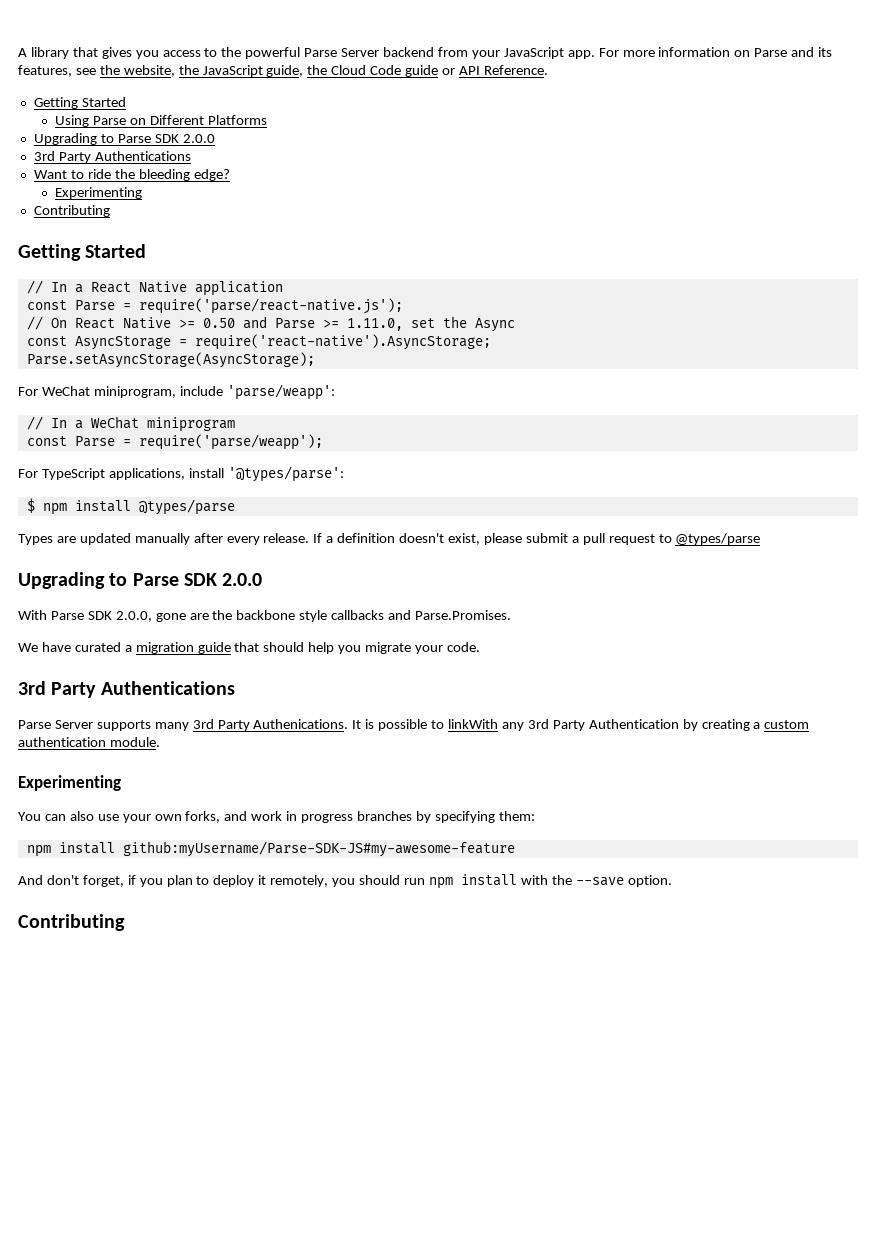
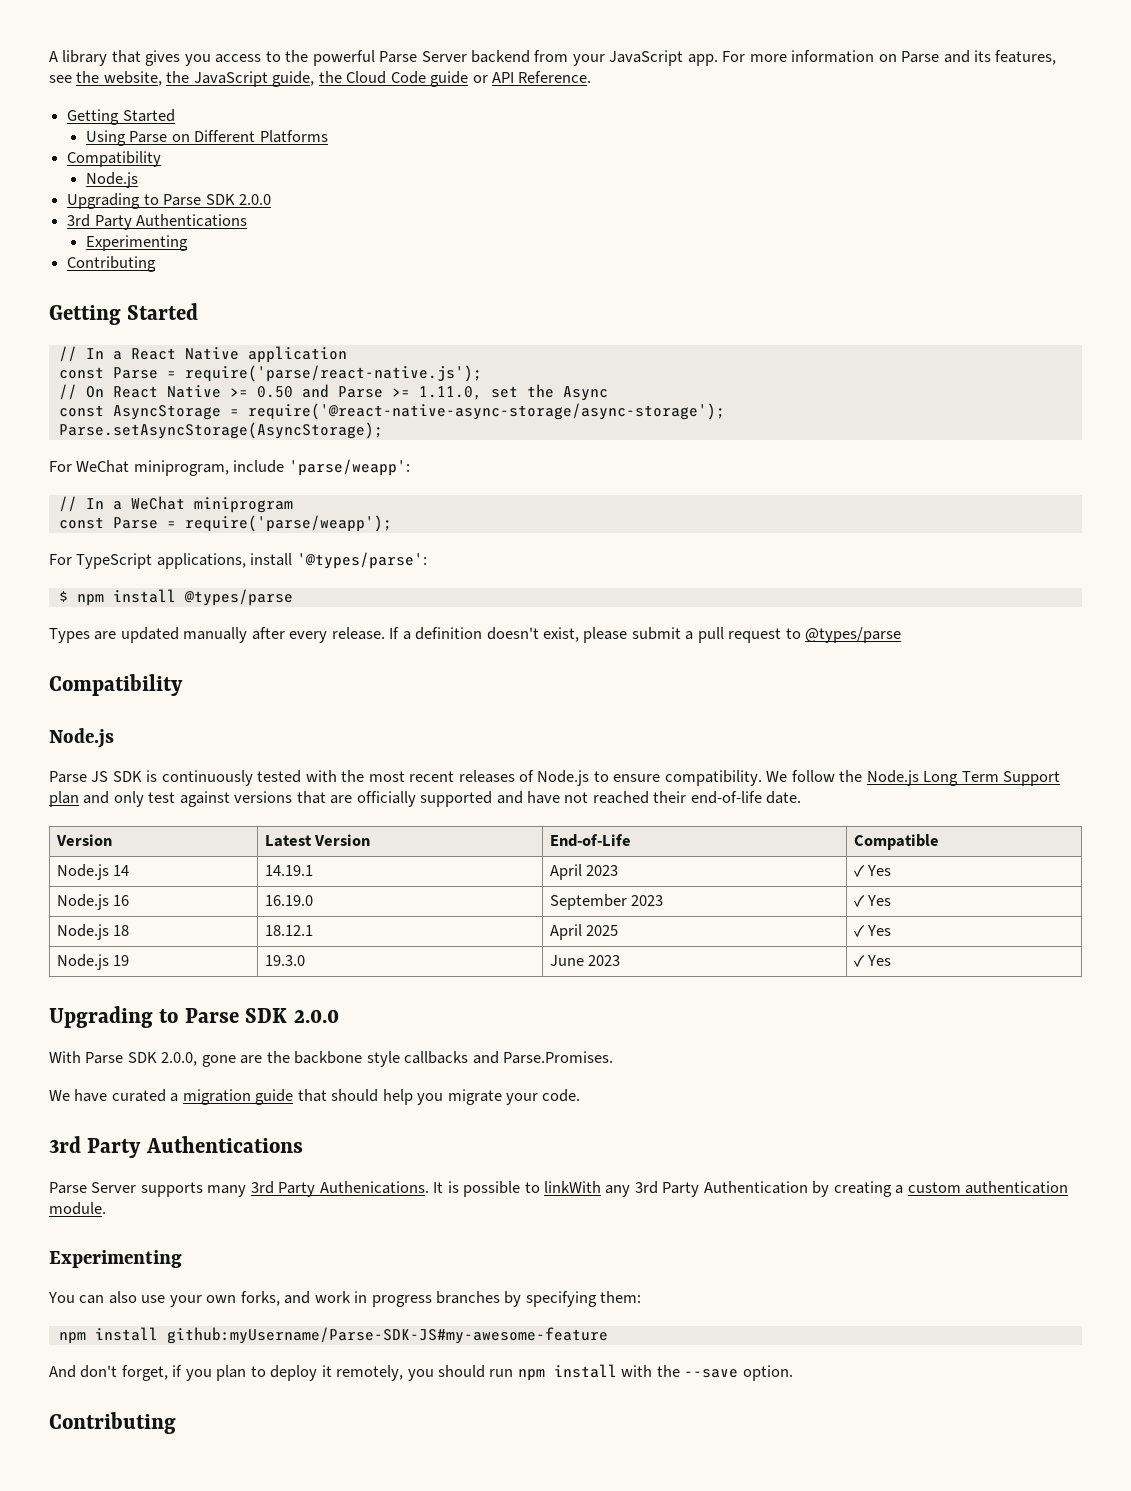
  Using Parse on Different Platforms
+ Compatibility
+ Node.js
- Want to ride the bleeding edge?
- const AsyncStorage = require('react-native').AsyncStorage;
+ const AsyncStorage = require('@react-native-async-storage/async-storage');
  If a definition doesn't exist, please submit a pull request to @types/parse
+ Compatibility
+ Node.js
+ Parse JS SDK is continuously tested with the most recent releases of Node.js to ensure compatibility. We follow the Node.js Long Term Support plan and only test against versions that are officially supported and have not reached their end-of-life date.
+ Version | Latest Version | End-of-Life | Compatible
+ Node.js 14 | 14.19.1 | April 2023 | ✓ Yes
+ Node.js 16 | 16.19.0 | September 2023 | ✓ Yes
+ Node.js 18 | 18.12.1 | April 2025 | ✓ Yes
+ Node.js 19 | 19.3.0 | June 2023 | ✓ Yes

